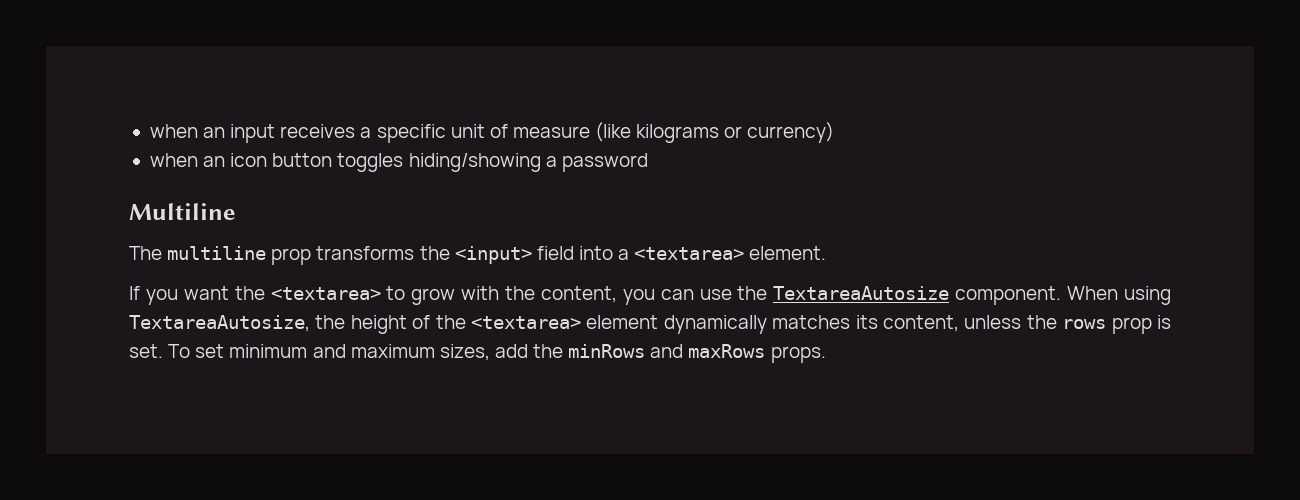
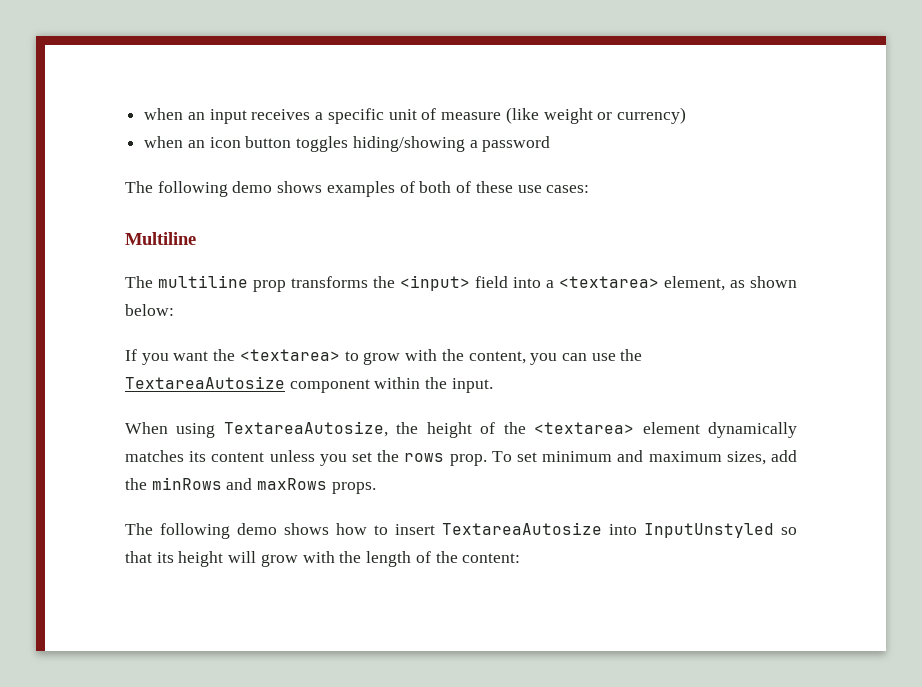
- when an input receives a specific unit of measure (like kilograms or currency)
+ when an input receives a specific unit of measure (like weight or currency)
+ The following demo shows examples of both of these use cases:
- The multiline prop transforms the <input> field into a <textarea> element.
+ The multiline prop transforms the <input> field into a <textarea> element, as shown below:
- If you want the <textarea> to grow with the content, you can use the TextareaAutosize component. When using TextareaAutosize, the height of the <textarea> element dynamically matches its content, unless the rows prop is set.
+ If you want the <textarea> to grow with the content, you can use the TextareaAutosize component within the input.
+ When using TextareaAutosize, the height of the <textarea> element dynamically matches its content unless you set the rows prop.
+ The following demo shows how to insert TextareaAutosize into InputUnstyled so that its height will grow with the length of the content:

